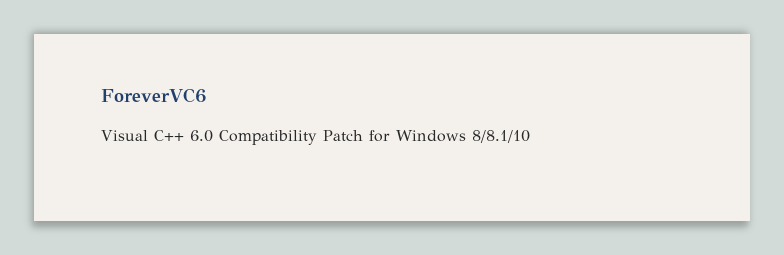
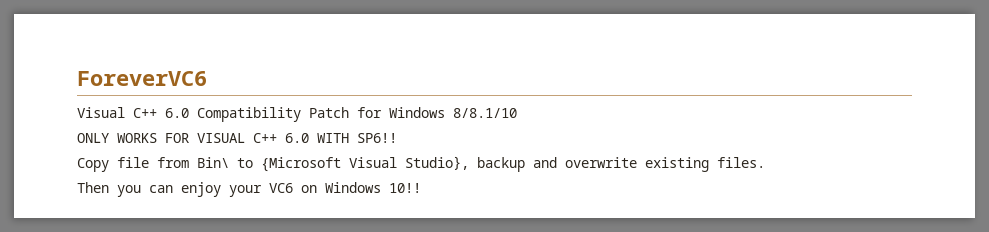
+ ONLY WORKS FOR VISUAL C++ 6.0 WITH SP6!!
+ Copy file from Bin\ to {Microsoft Visual Studio}, backup and overwrite existing files.
+ Then you can enjoy your VC6 on Windows 10!!

